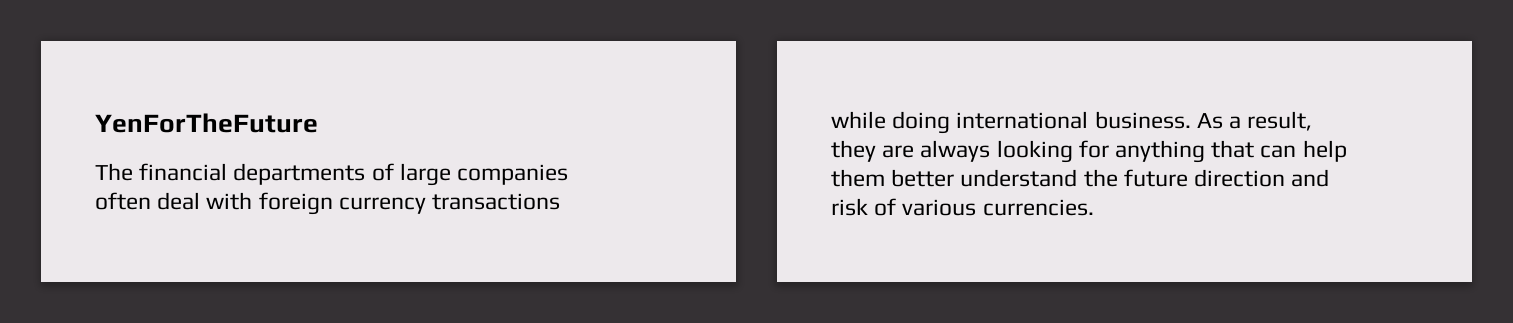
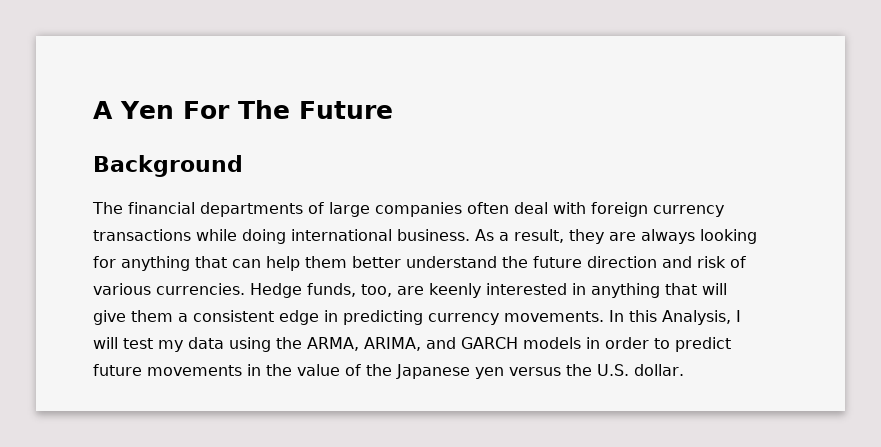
- YenForTheFuture
+ A Yen For The Future
+ Background
+ Hedge funds, too, are keenly interested in anything that will give them a consistent edge in predicting currency movements. In this Analysis, I will test my data using the ARMA, ARIMA, and GARCH models in order to predict future movements in the value of the Japanese yen versus the U.S. dollar.

